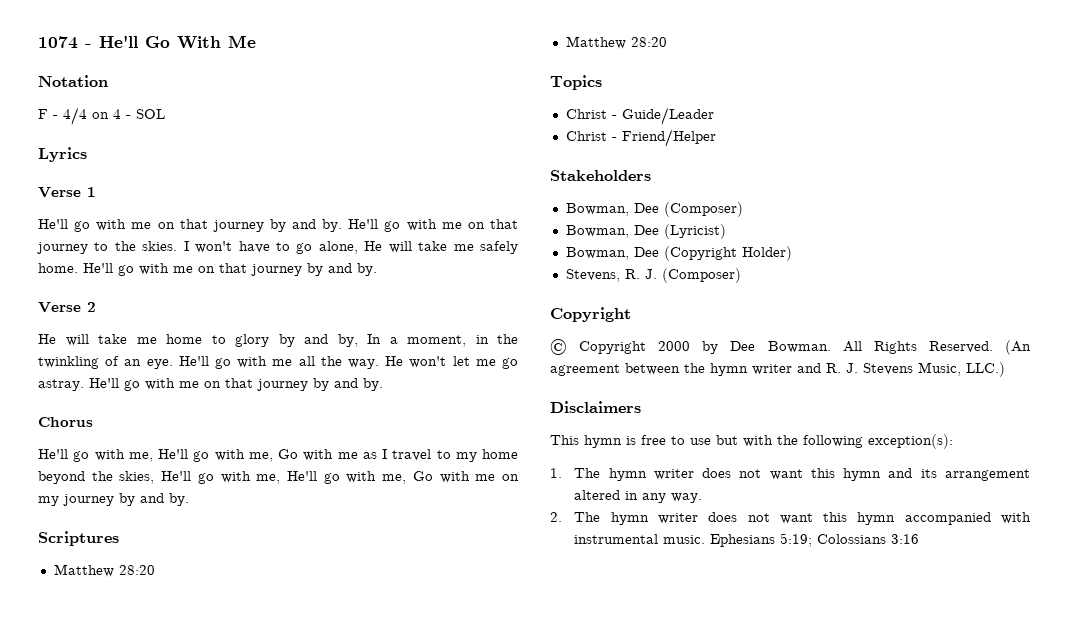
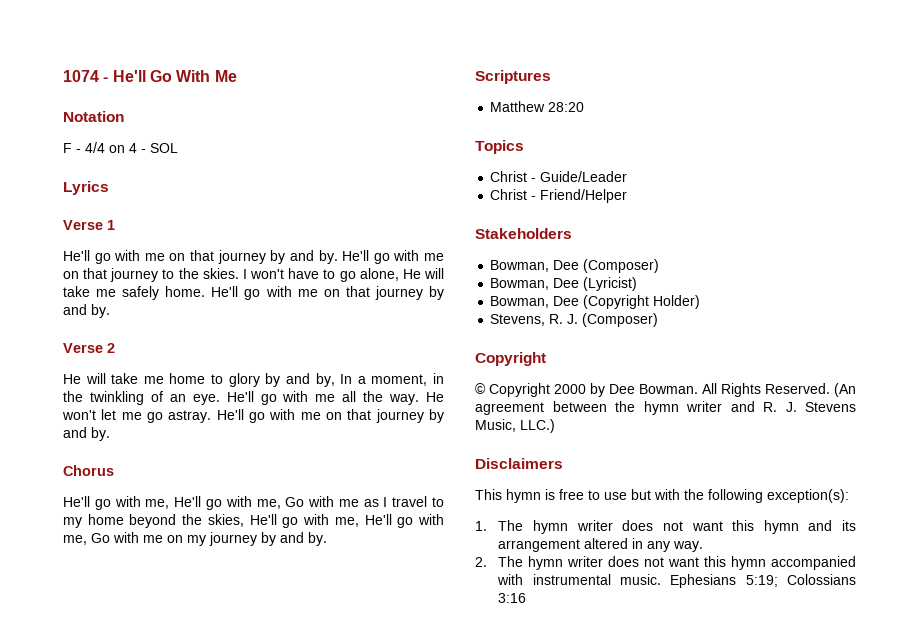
  Scriptures
- Matthew 28:20

